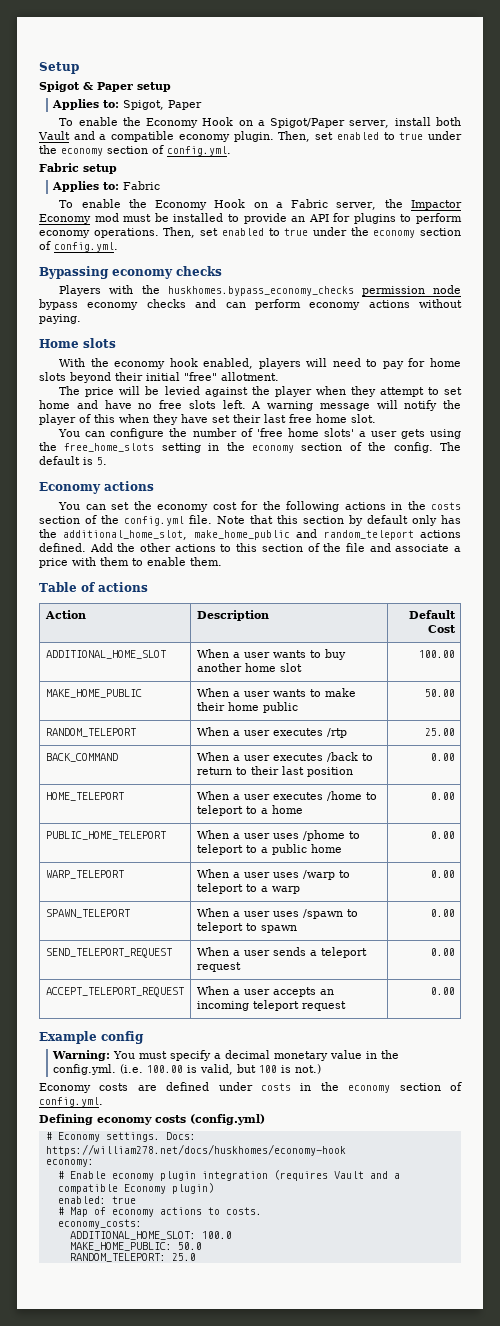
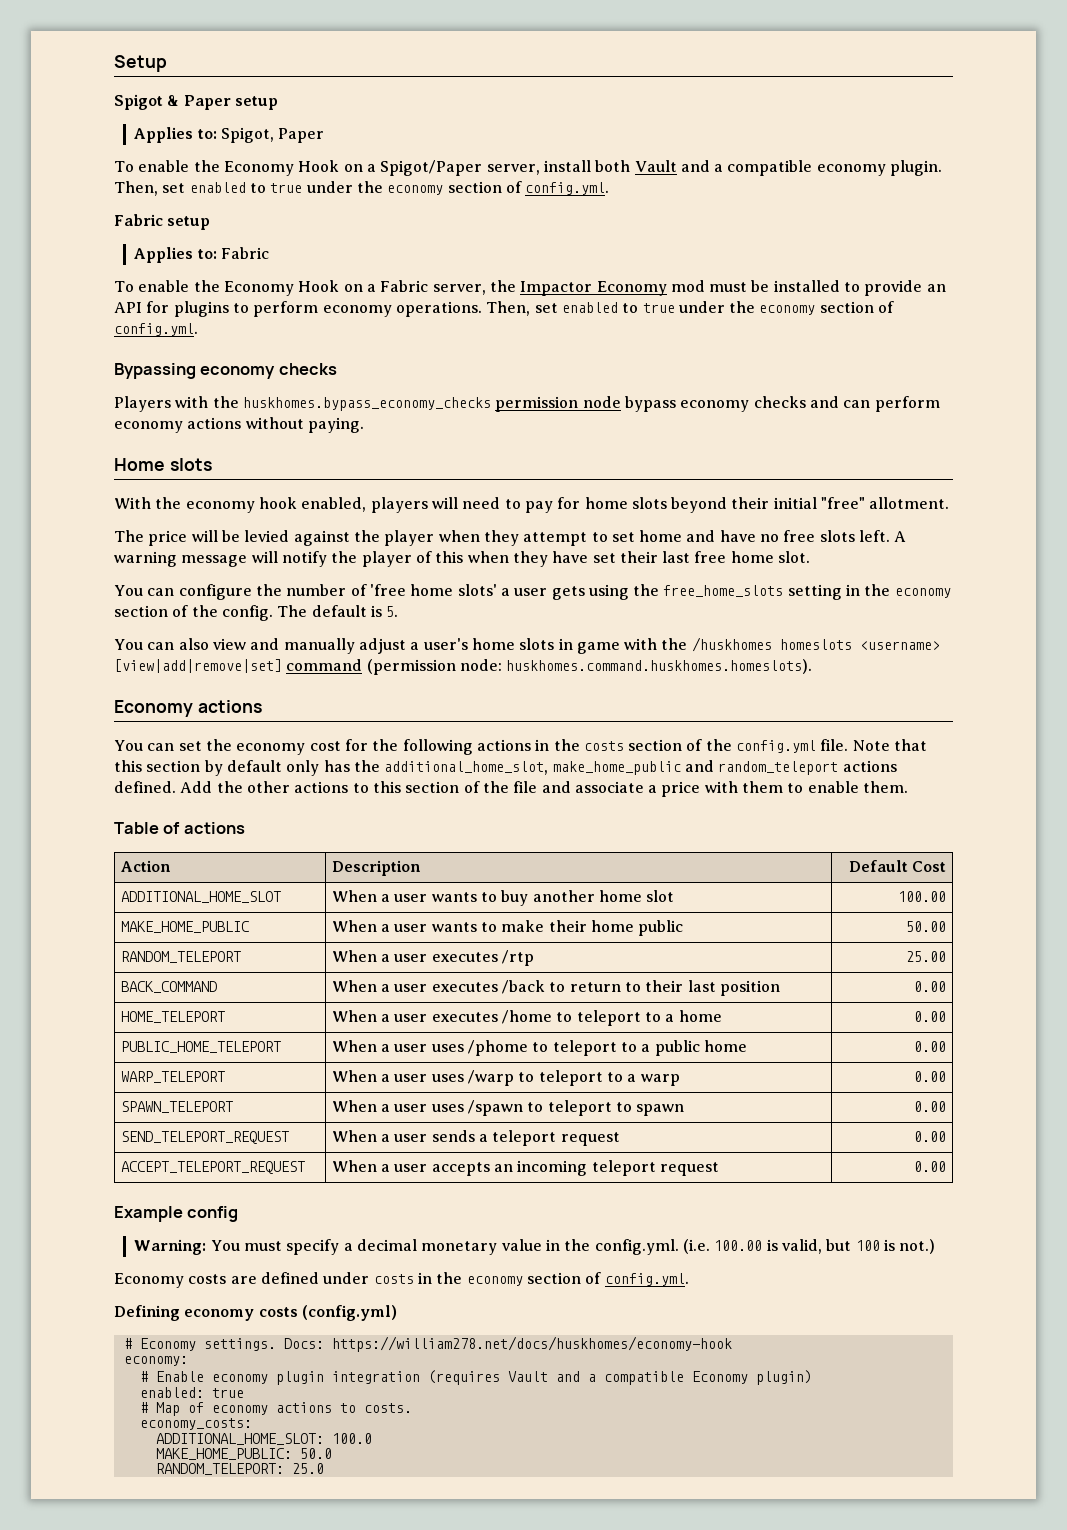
+ You can also view and manually adjust a user's home slots in game with the /huskhomes homeslots <username> [view|add|remove|set] command (permission node: huskhomes.command.huskhomes.homeslots).

